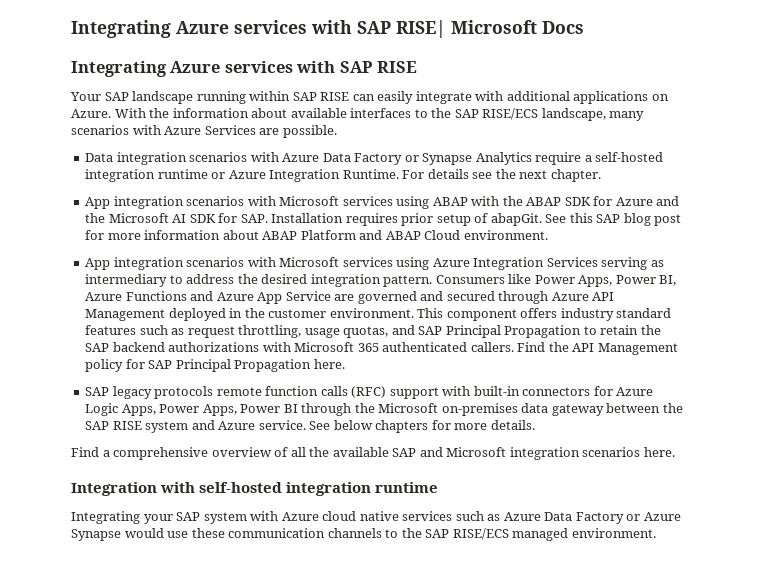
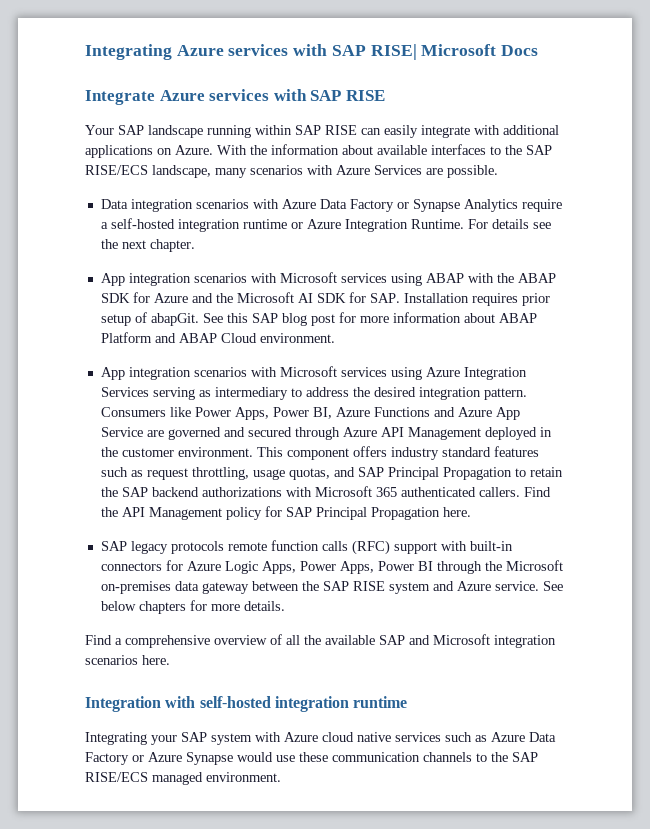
- Integrating Azure services with SAP RISE
+ Integrate Azure services with SAP RISE

